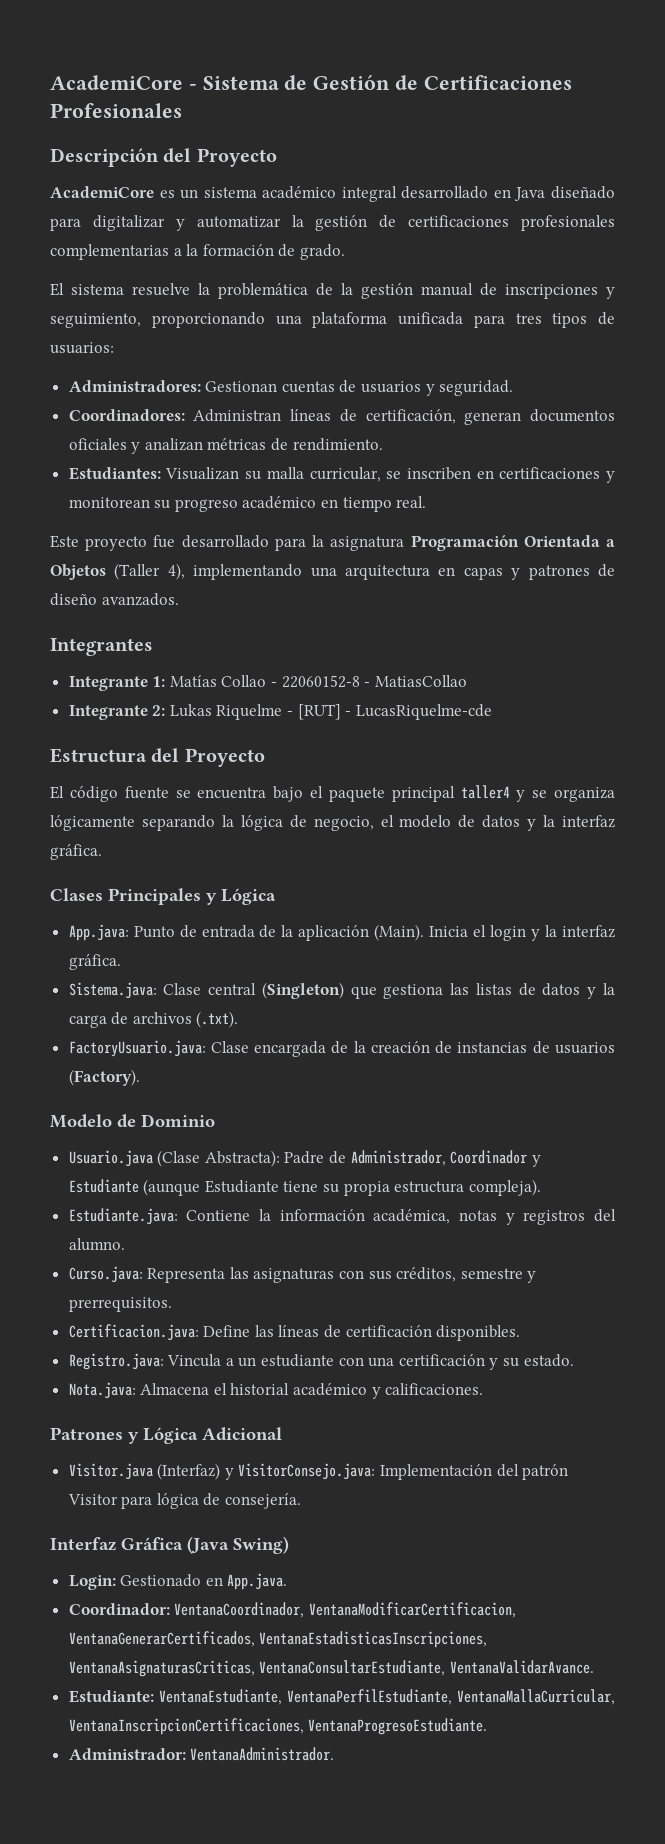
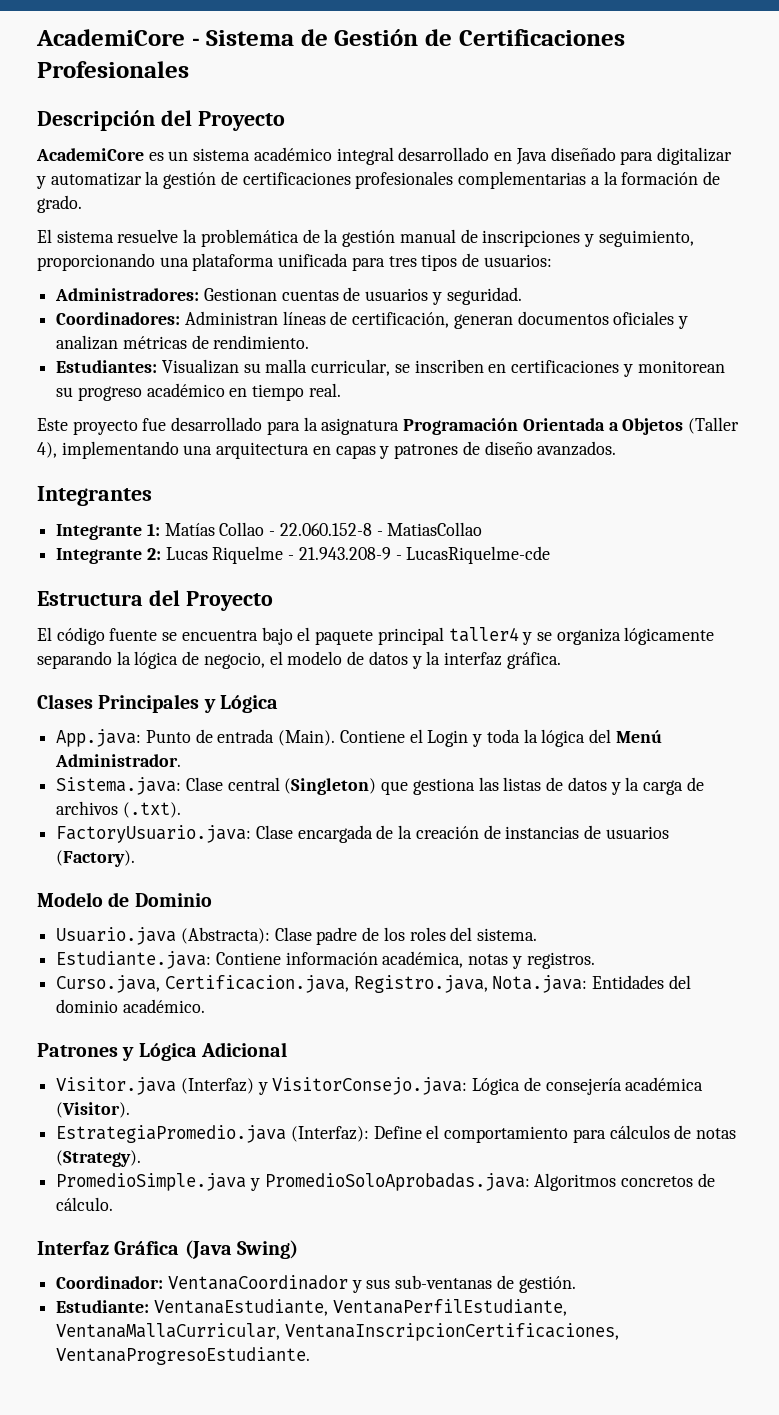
- Integrante 1: Matías Collao - 22060152-8 - MatiasCollao
+ Integrante 1: Matías Collao - 22.060.152-8 - MatiasCollao
- Integrante 2: Lukas Riquelme - [RUT] - LucasRiquelme-cde
+ Integrante 2: Lucas Riquelme - 21.943.208-9 - LucasRiquelme-cde
- App.java: Punto de entrada de la aplicación (Main). Inicia el login y la interfaz gráfica.
+ App.java: Punto de entrada (Main). Contiene el Login y toda la lógica del Menú Administrador.
- Usuario.java (Clase Abstracta): Padre de Administrador, Coordinador y Estudiante (aunque Estudiante tiene su propia estructura compleja).
+ Usuario.java (Abstracta): Clase padre de los roles del sistema.
- Estudiante.java: Contiene la información académica, notas y registros del alumno.
- Curso.java: Representa las asignaturas con sus créditos, semestre y prerrequisitos.
- Certificacion.java: Define las líneas de certificación disponibles.
- Registro.java: Vincula a un estudiante con una certificación y su estado.
- Nota.java: Almacena el historial académico y calificaciones.
+ Estudiante.java: Contiene información académica, notas y registros.
+ Curso.java, Certificacion.java, Registro.java, Nota.java: Entidades del dominio académico.
- Visitor.java (Interfaz) y VisitorConsejo.java: Implementación del patrón Visitor para lógica de consejería.
+ Visitor.java (Interfaz) y VisitorConsejo.java: Lógica de consejería académica (Visitor).
+ EstrategiaPromedio.java (Interfaz): Define el comportamiento para cálculos de notas (Strategy).
+ PromedioSimple.java y PromedioSoloAprobadas.java: Algoritmos concretos de cálculo.
  Interfaz Gráfica (Java Swing)
- Login: Gestionado en App.java.
- Coordinador: VentanaCoordinador, VentanaModificarCertificacion, VentanaGenerarCertificados, VentanaEstadisticasInscripciones, VentanaAsignaturasCriticas, VentanaConsultarEstudiante, VentanaValidarAvance.
+ Coordinador: VentanaCoordinador y sus sub-ventanas de gestión.
- Administrador: VentanaAdministrador.

